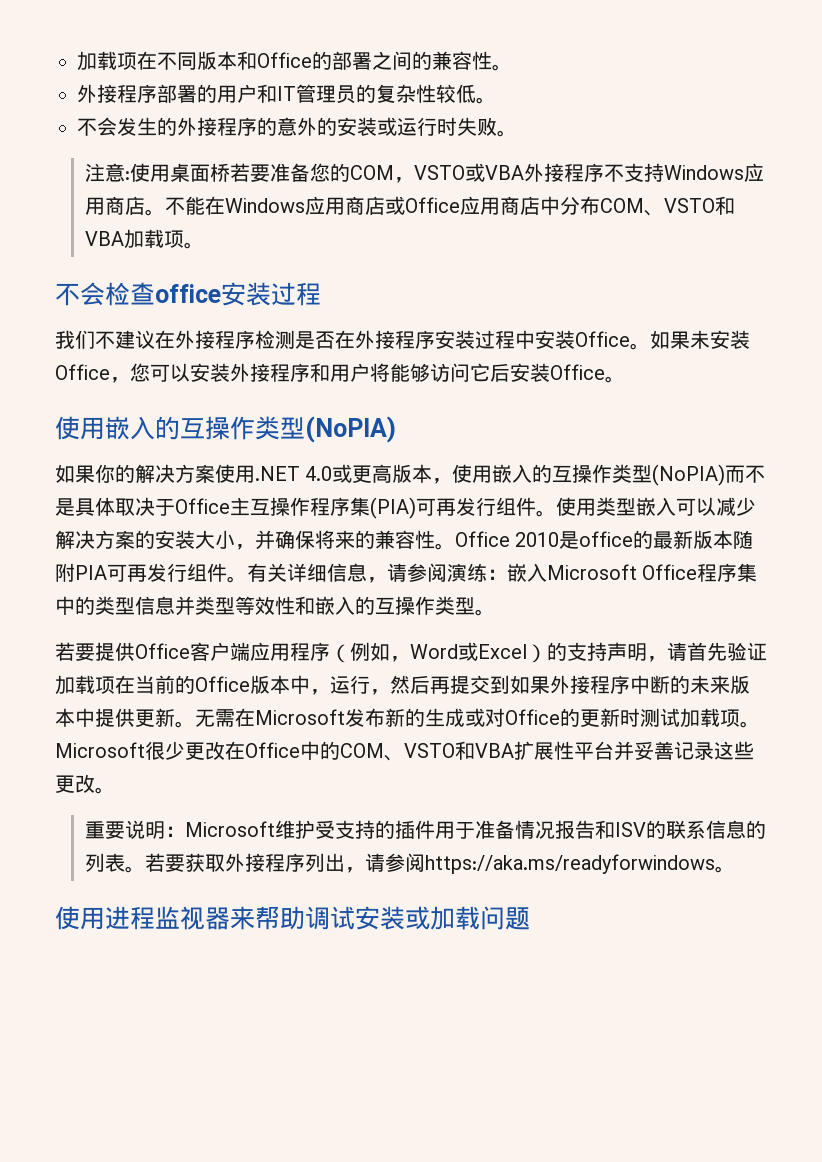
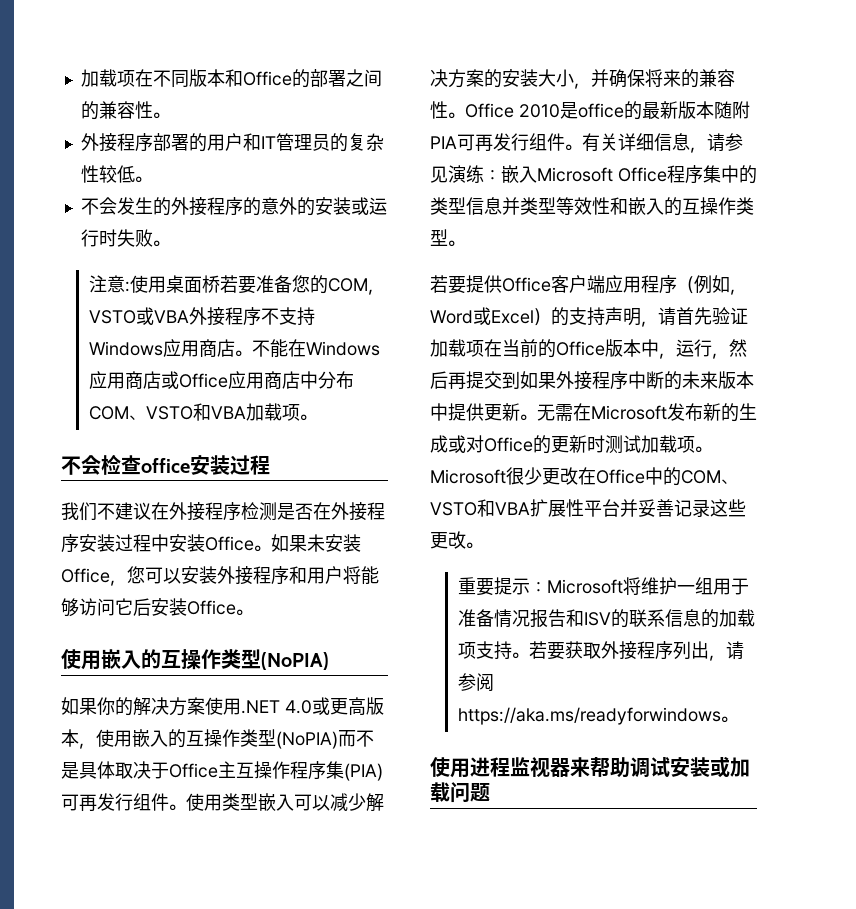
- 有关详细信息，请参阅演练：嵌入Microsoft Office程序集中的类型信息并类型等效性和嵌入的互操作类型。
+ 有关详细信息，请参见演练：嵌入Microsoft Office程序集中的类型信息并类型等效性和嵌入的互操作类型。
- 重要说明：Microsoft维护受支持的插件用于准备情况报告和ISV的联系信息的列表。
+ 重要提示：Microsoft将维护一组用于准备情况报告和ISV的联系信息的加载项支持。

